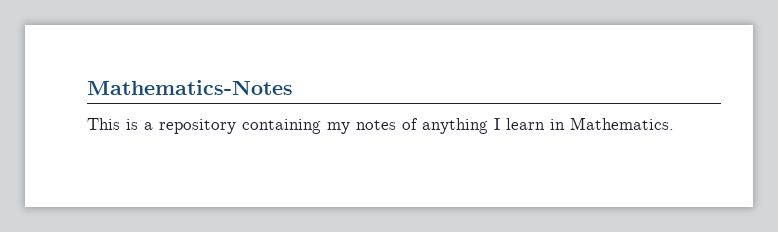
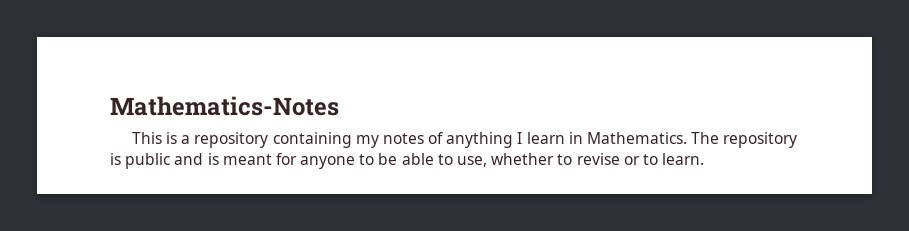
+ The repository is public and is meant for anyone to be able to use, whether to revise or to learn.

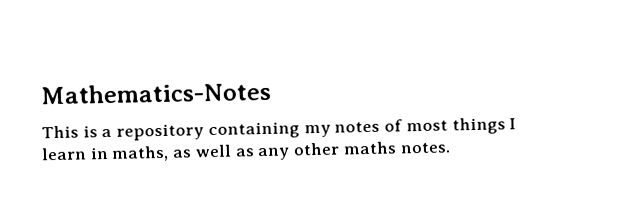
- This is a repository containing my notes of anything I learn in Mathematics. The repository is public and is meant for anyone to be able to use, whether to revise or to learn.
+ This is a repository containing my notes of most things I learn in maths, as well as any other maths notes.

